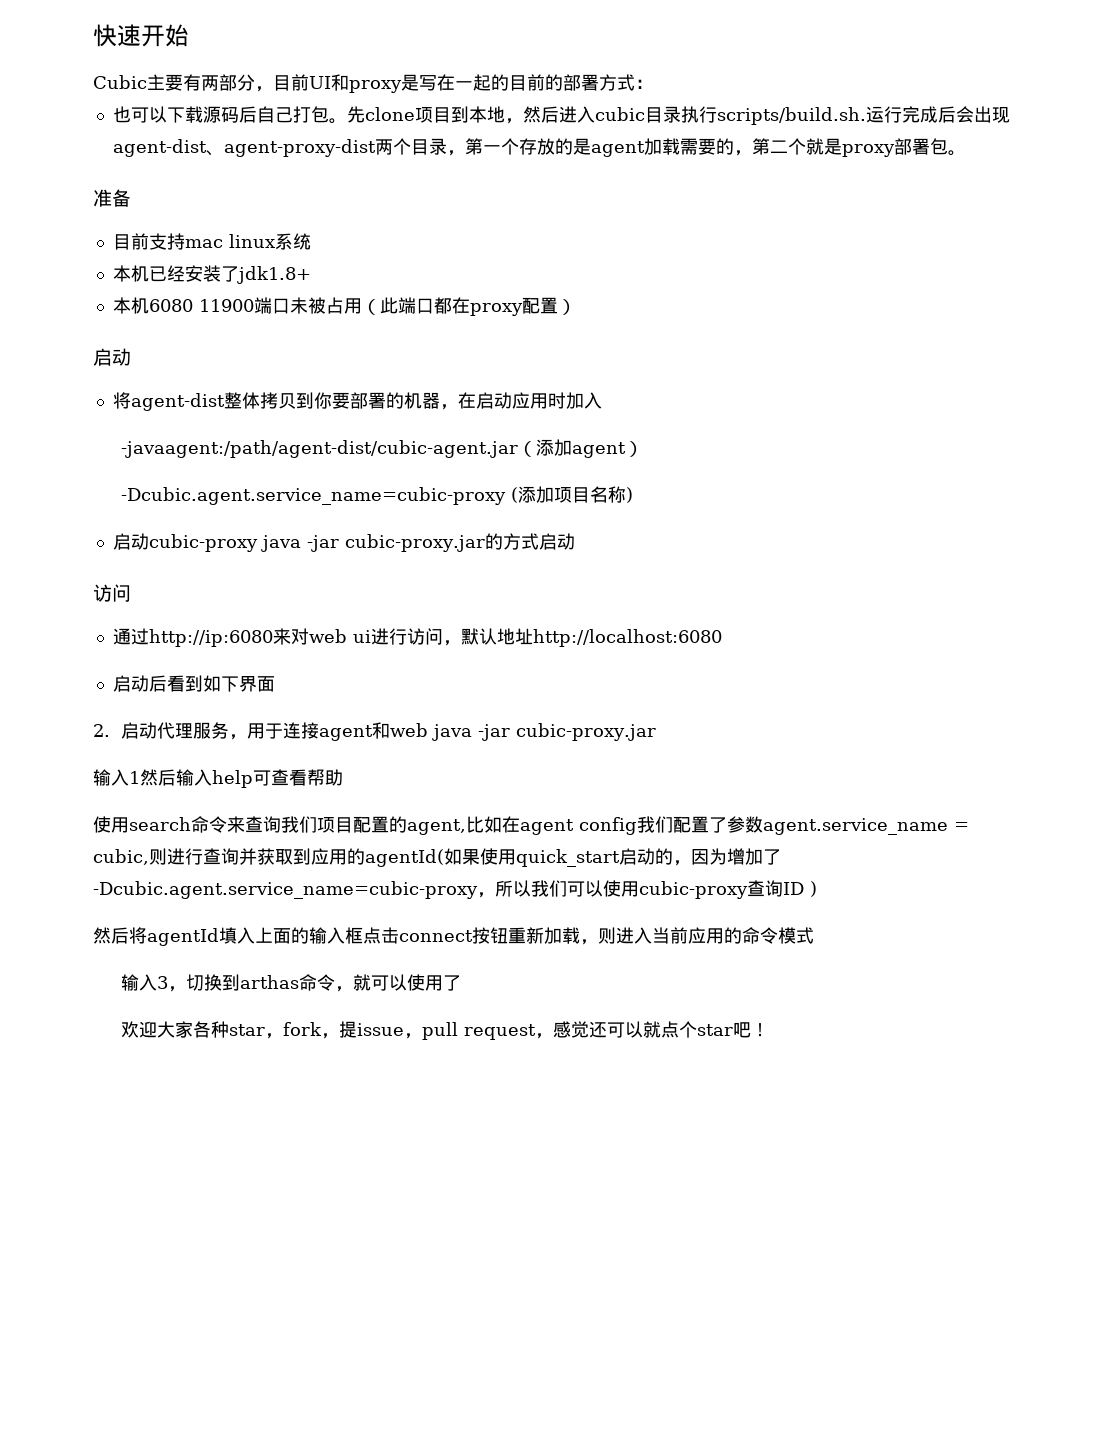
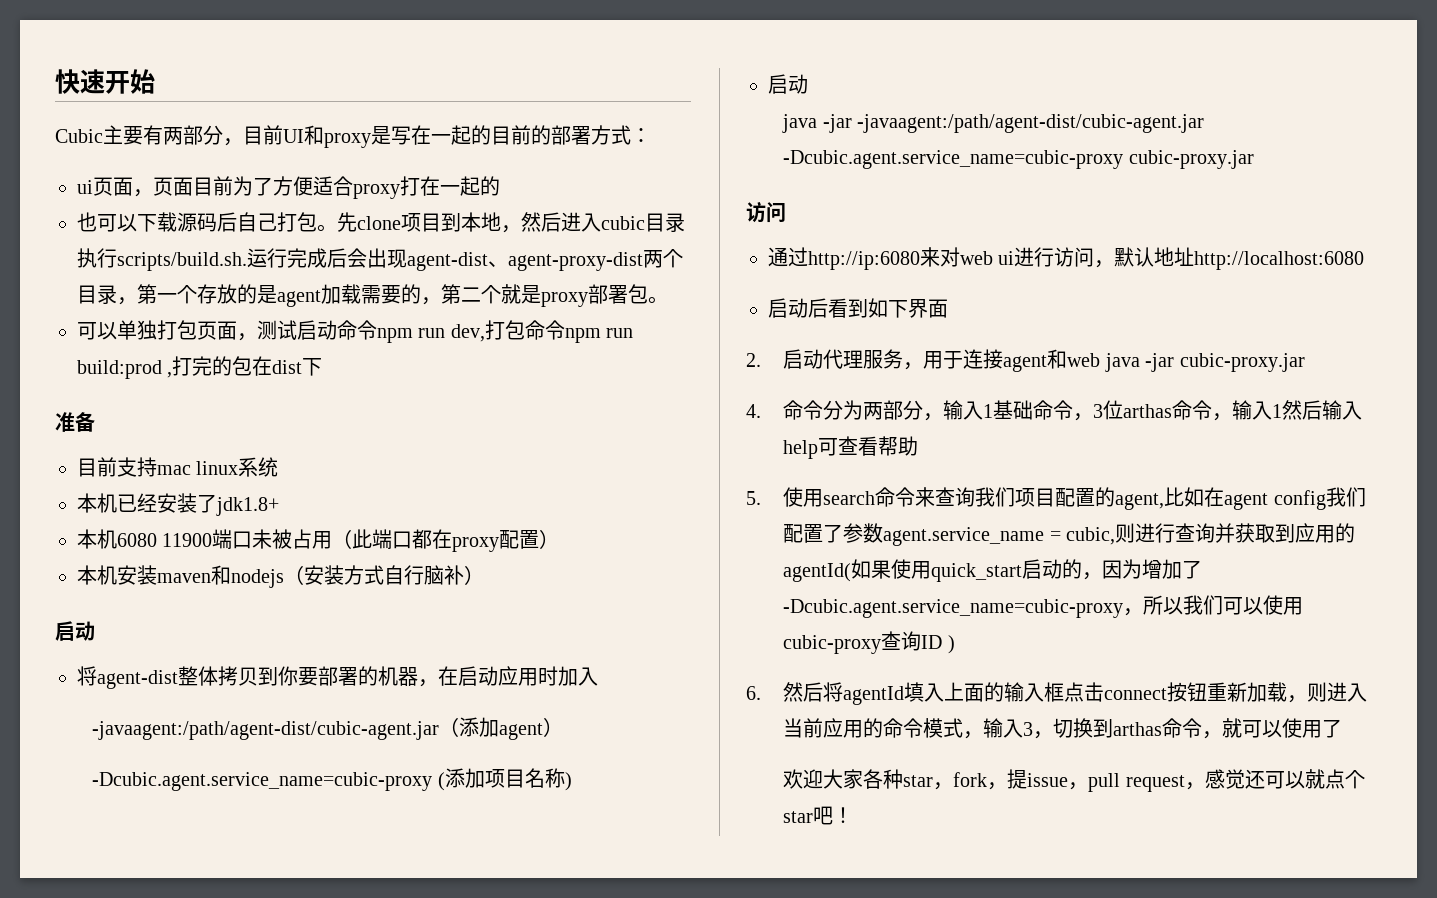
+ ui页面，页面目前为了方便适合proxy打在一起的
+ 可以单独打包页面，测试启动命令npm run dev,打包命令npm run build:prod ,打完的包在dist下
+ 本机安装maven和nodejs（安装方式自行脑补）
  -Dcubic.agent.service_name=cubic-proxy (添加项目名称)
- 启动cubic-proxy java -jar cubic-proxy.jar的方式启动
+ 启动
+ java -jar -javaagent:/path/agent-dist/cubic-agent.jar -Dcubic.agent.service_name=cubic-proxy cubic-proxy.jar
- 输入1然后输入help可查看帮助
+ 4.命令分为两部分，输入1基础命令，3位arthas命令，输入1然后输入help可查看帮助
- 使用search命令来查询我们项目配置的agent,比如在agent config我们配置了参数agent.service_name = cubic,则进行查询并获取到应用的agentId(如果使用quick_start启动的，因为增加了-Dcubic.agent.service_name=cubic-proxy，所以我们可以使用cubic-proxy查询ID )
+ 5.使用search命令来查询我们项目配置的agent,比如在agent config我们配置了参数agent.service_name = cubic,则进行查询并获取到应用的agentId(如果使用quick_start启动的，因为增加了-Dcubic.agent.service_name=cubic-proxy，所以我们可以使用cubic-proxy查询ID )
- 然后将agentId填入上面的输入框点击connect按钮重新加载，则进入当前应用的命令模式
- 输入3，切换到arthas命令，就可以使用了
+ 6.然后将agentId填入上面的输入框点击connect按钮重新加载，则进入当前应用的命令模式，输入3，切换到arthas命令，就可以使用了

